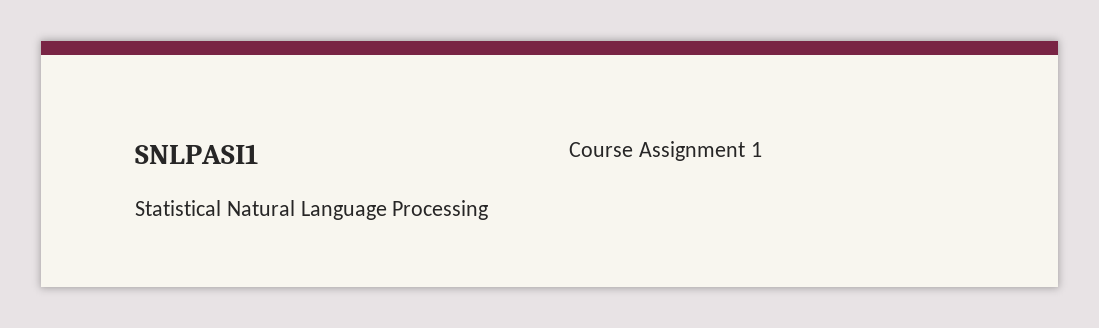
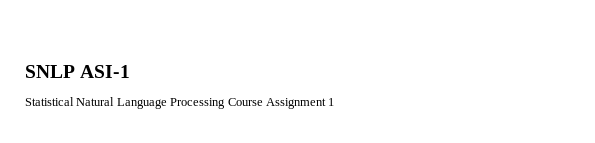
- SNLPASI1
+ SNLP ASI-1

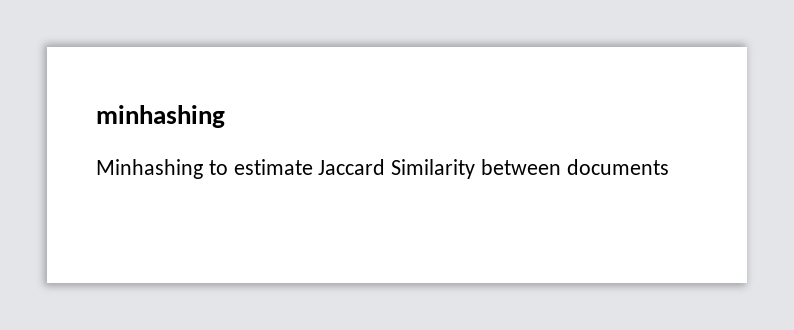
- SNLP ASI-1
- Statistical Natural Language Processing Course Assignment 1
+ minhashing
+ Minhashing to estimate Jaccard Similarity between documents

